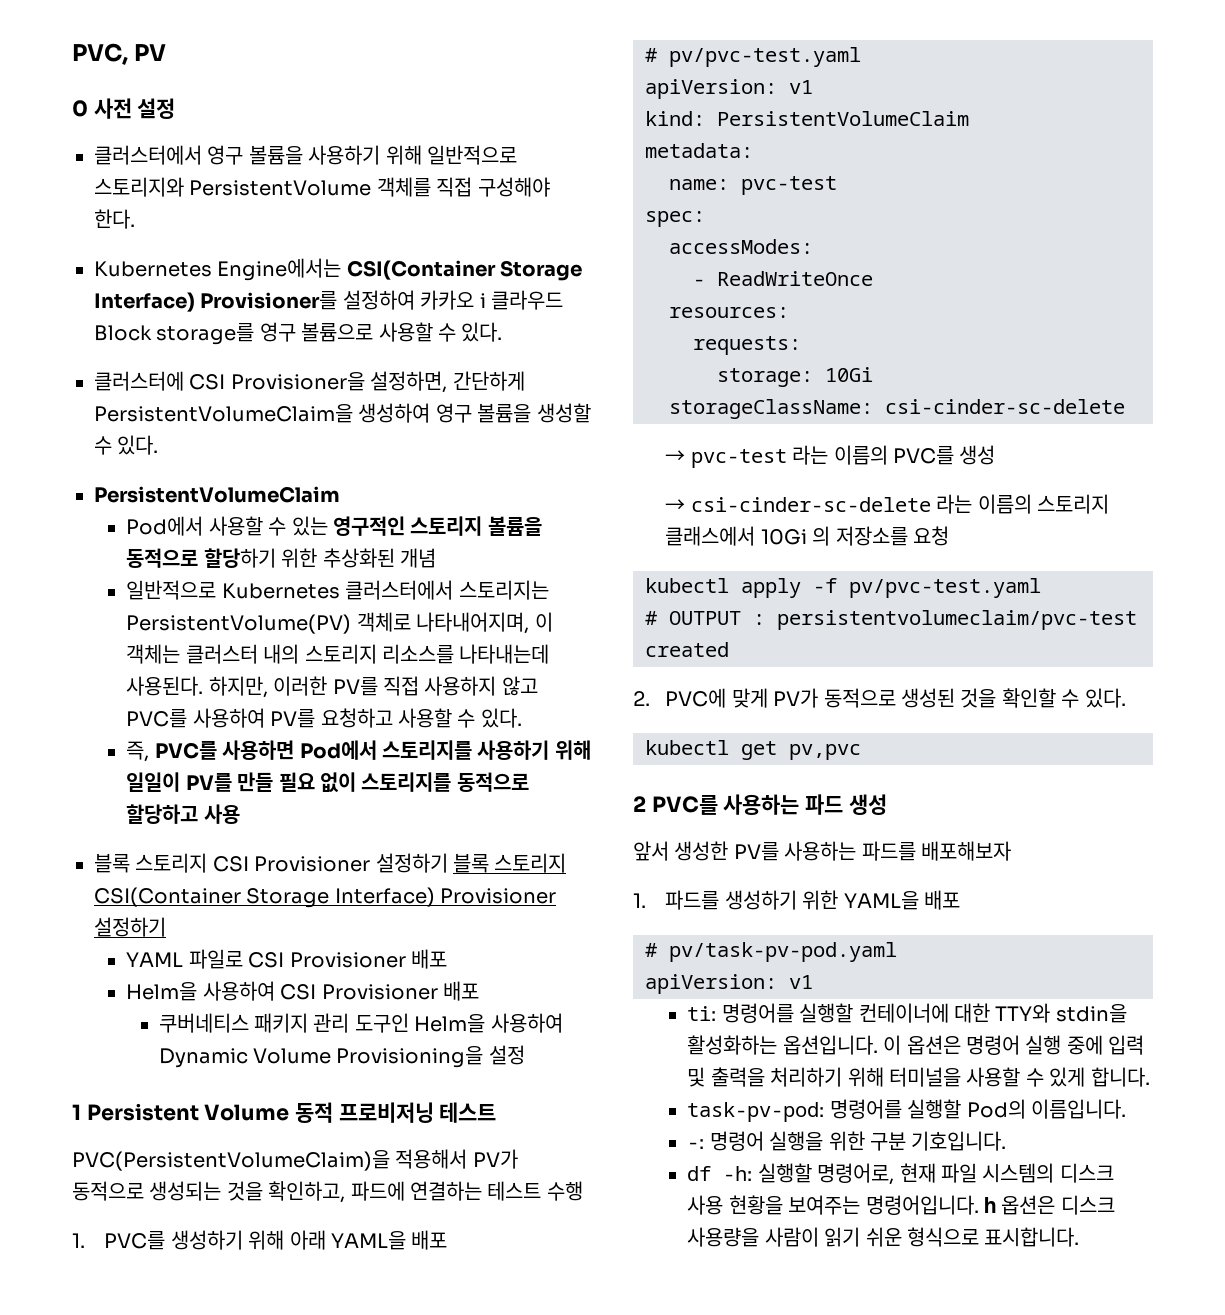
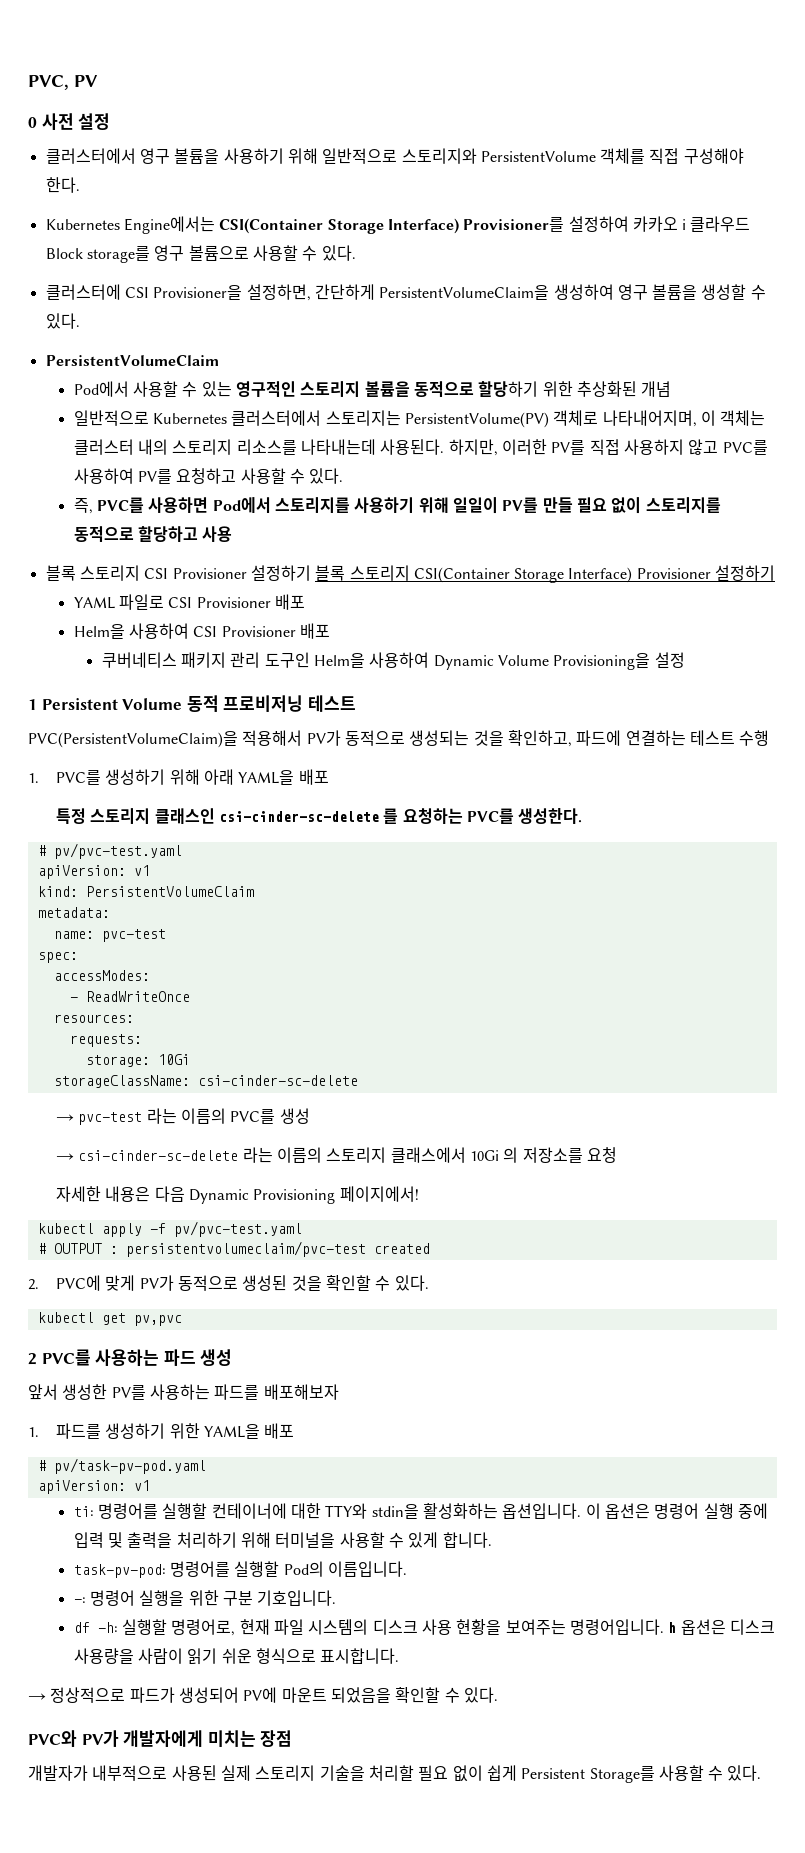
+ 특정 스토리지 클래스인 csi-cinder-sc-delete 를 요청하는 PVC를 생성한다.
+ 자세한 내용은 다음 Dynamic Provisioning 페이지에서!
+ → 정상적으로 파드가 생성되어 PV에 마운트 되었음을 확인할 수 있다.
+ PVC와 PV가 개발자에게 미치는 장점
+ 개발자가 내부적으로 사용된 실제 스토리지 기술을 처리할 필요 없이 쉽게 Persistent Storage를 사용할 수 있다.

